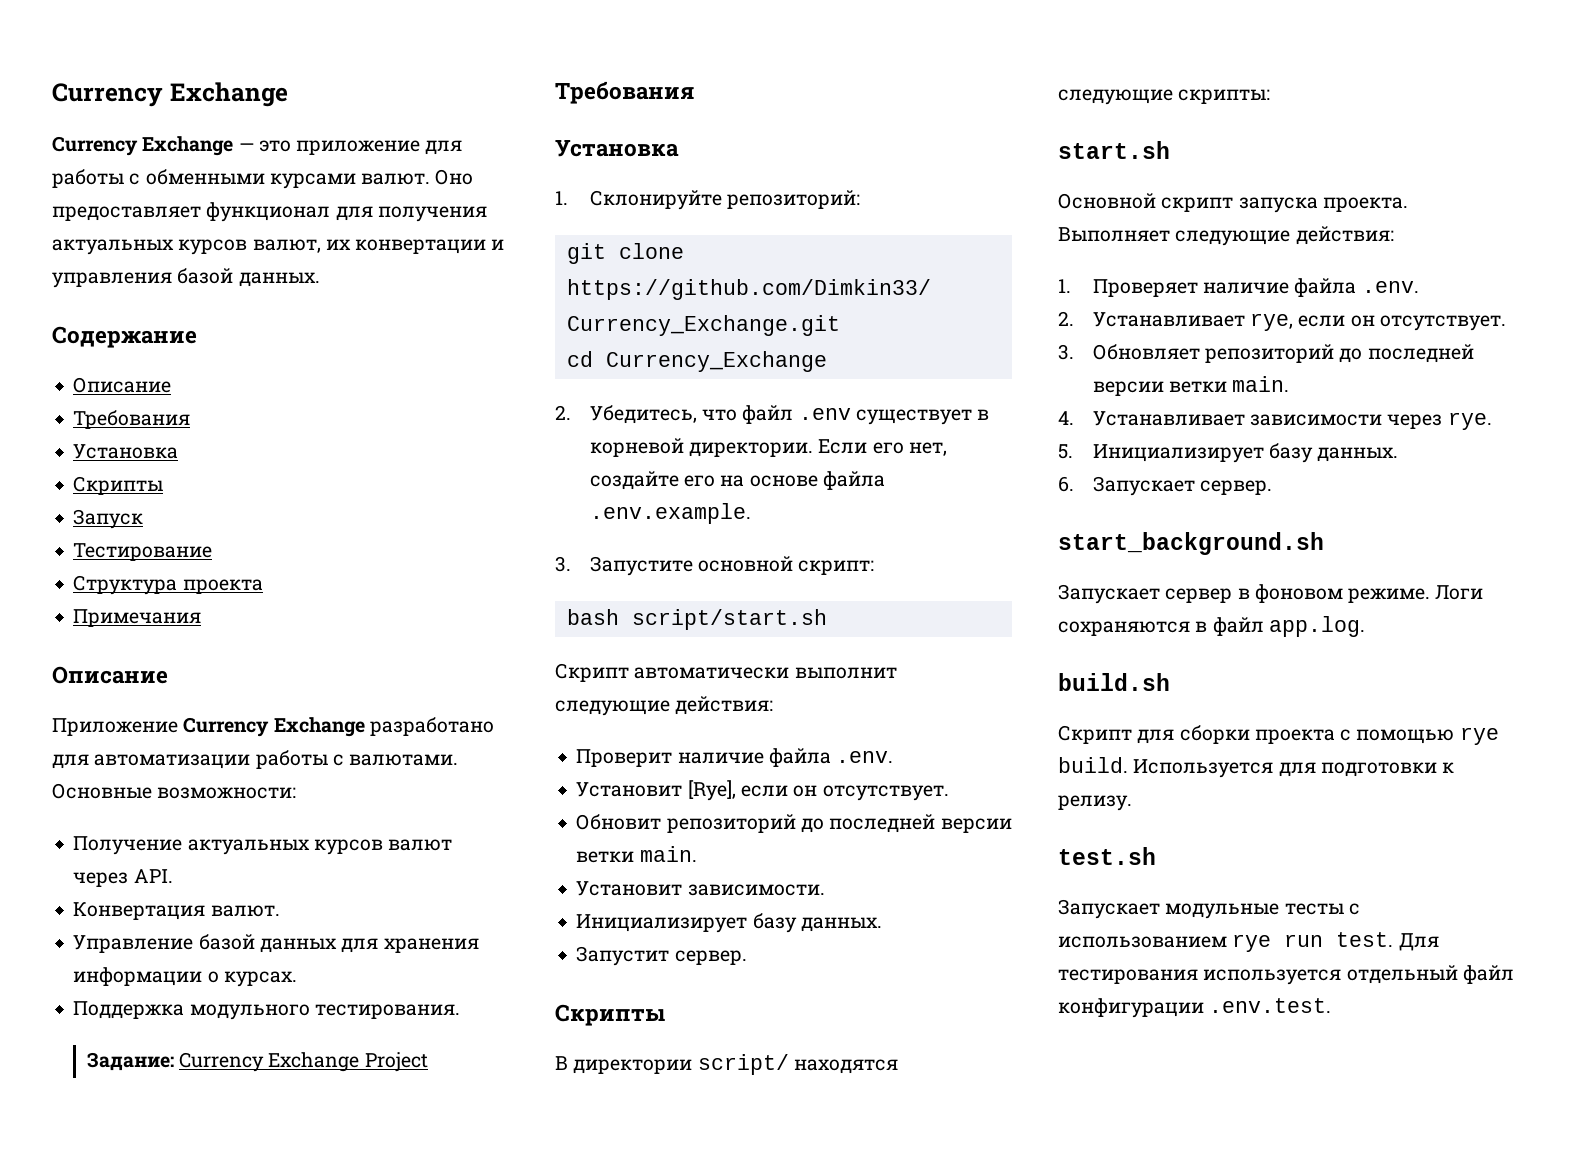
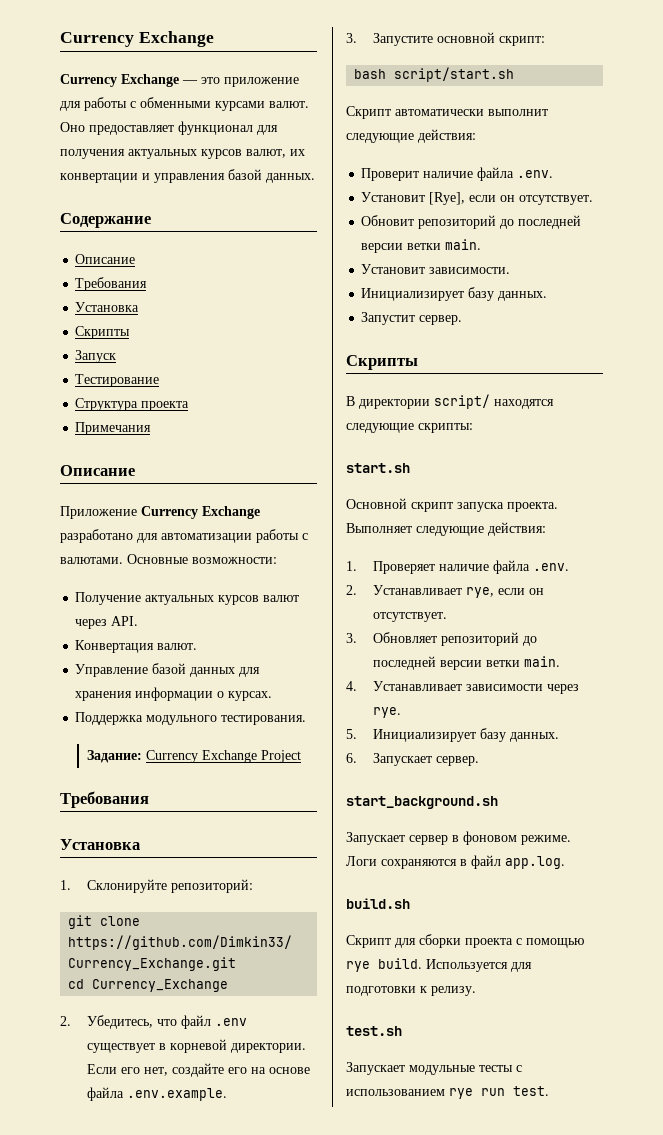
- Для тестирования используется отдельный файл конфигурации .env.test.

